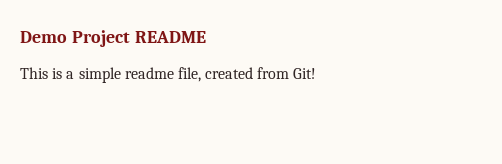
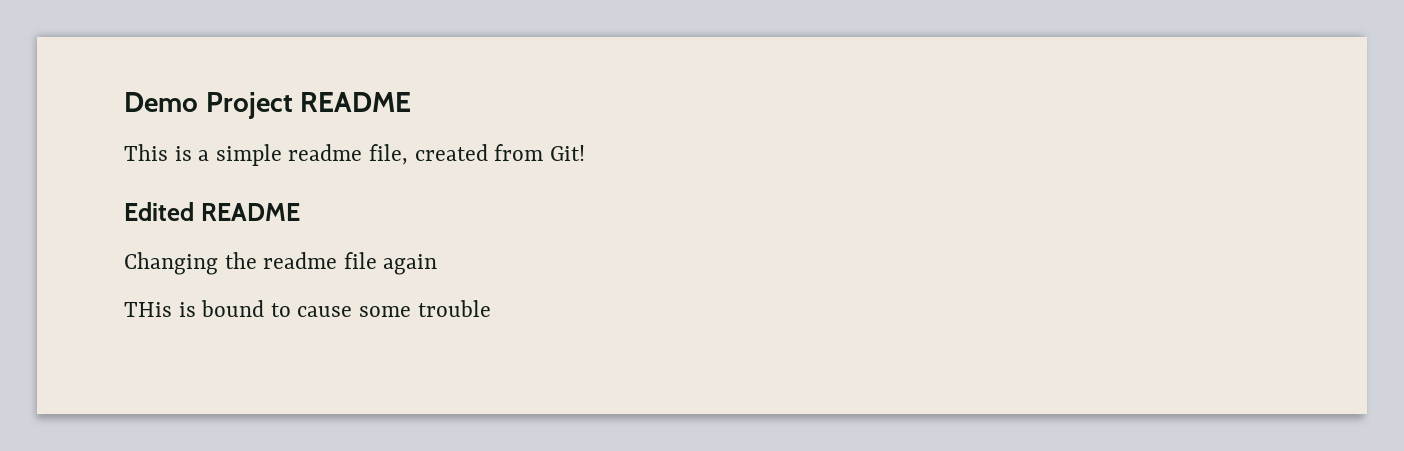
+ Edited README
+ Changing the readme file again
+ THis is bound to cause some trouble

